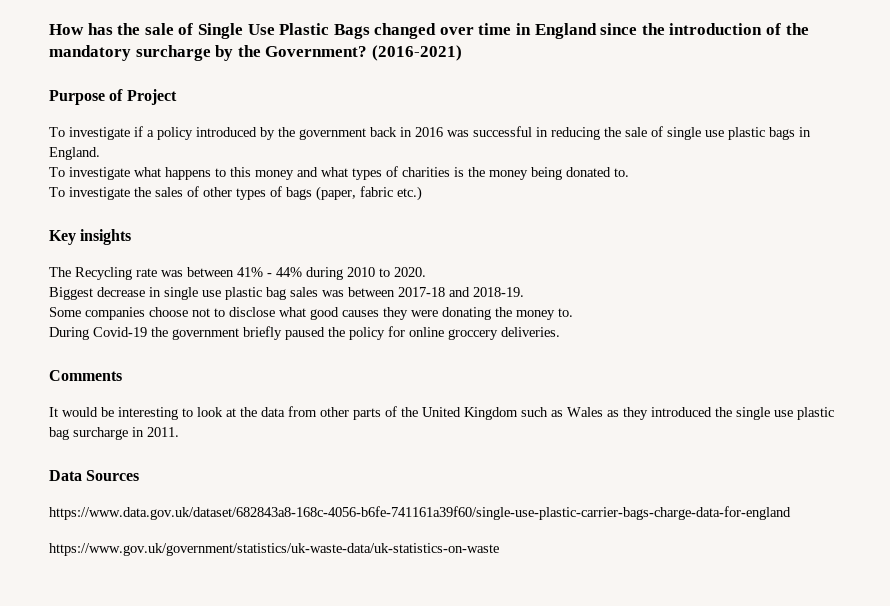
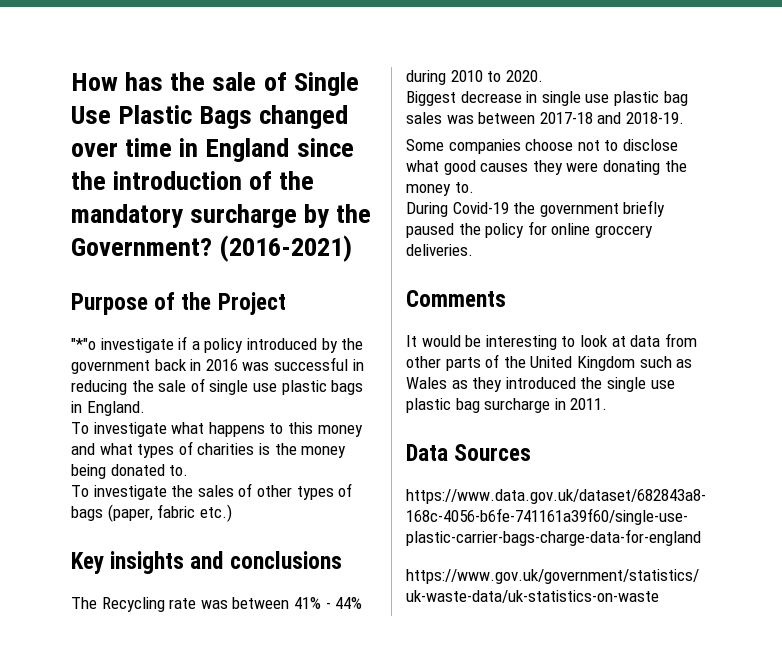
- Purpose of Project
+ Purpose of the Project
- To investigate if a policy introduced by the government back in 2016 was successful in reducing the sale of single use plastic bags in England.
+ "*"o investigate if a policy introduced by the government back in 2016 was successful in reducing the sale of single use plastic bags in England.
- Key insights
+ Key insights and conclusions
- It would be interesting to look at the data from other parts of the United Kingdom such as Wales as they introduced the single use plastic bag surcharge in 2011.
+ It would be interesting to look at data from other parts of the United Kingdom such as Wales as they introduced the single use plastic bag surcharge in 2011.

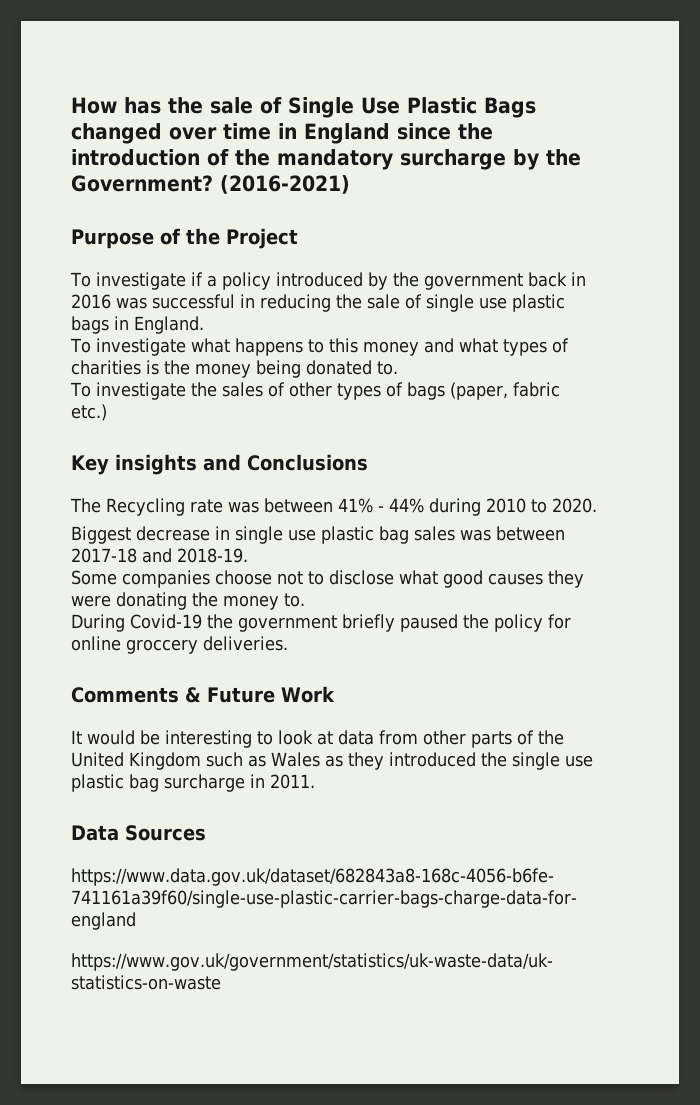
- "*"o investigate if a policy introduced by the government back in 2016 was successful in reducing the sale of single use plastic bags in England.
+ To investigate if a policy introduced by the government back in 2016 was successful in reducing the sale of single use plastic bags in England.
- Key insights and conclusions
+ Key insights and Conclusions
- Comments
+ Comments & Future Work

